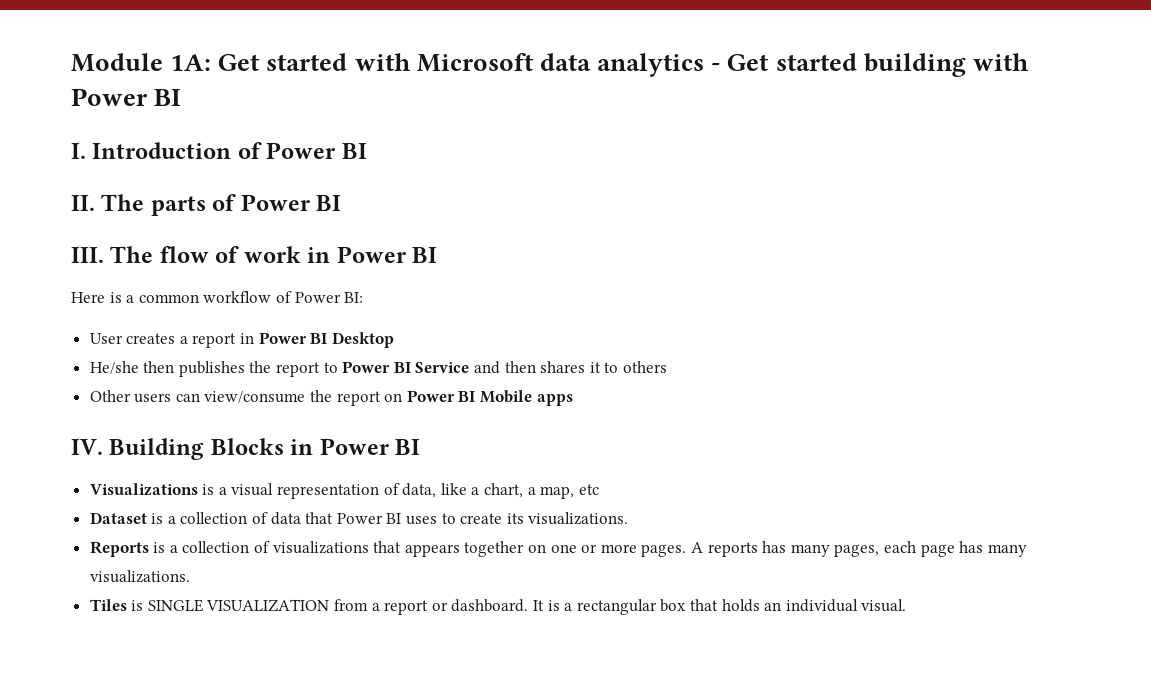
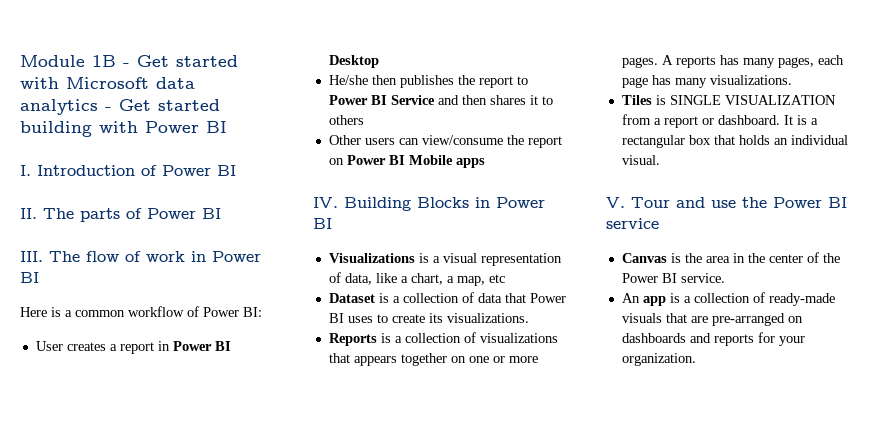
- Module 1A: Get started with Microsoft data analytics - Get started building with Power BI
+ Module 1B - Get started with Microsoft data analytics - Get started building with Power BI
+ V. Tour and use the Power BI service
+ Canvas is the area in the center of the Power BI service.
+ An app is a collection of ready-made visuals that are pre-arranged on dashboards and reports for your organization.

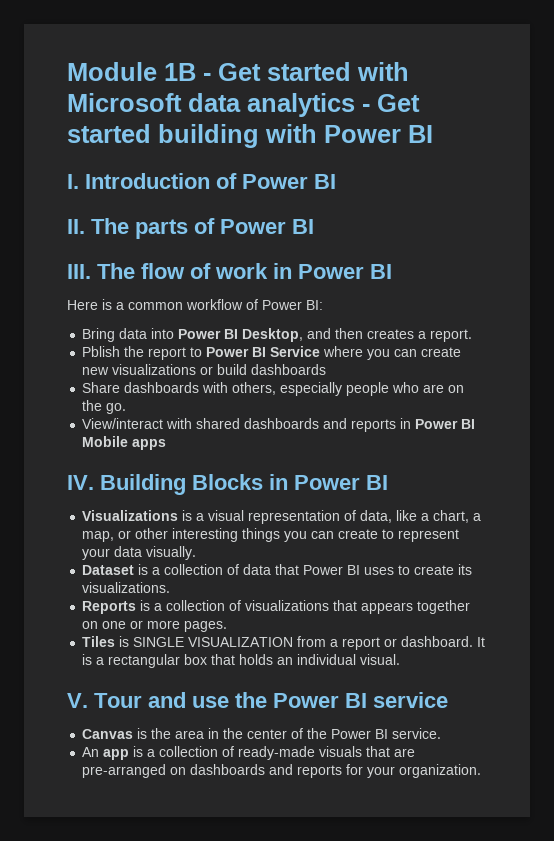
- User creates a report in Power BI Desktop
- He/she then publishes the report to Power BI Service and then shares it to others
- Other users can view/consume the report on Power BI Mobile apps
+ Bring data into Power BI Desktop, and then creates a report.
+ Pblish the report to Power BI Service where you can create new visualizations or build dashboards
+ Share dashboards with others, especially people who are on the go.
+ View/interact with shared dashboards and reports in Power BI Mobile apps
- Visualizations is a visual representation of data, like a chart, a map, etc
+ Visualizations is a visual representation of data, like a chart, a map, or other interesting things you can create to represent your data visually.
- A reports has many pages, each page has many visualizations.

